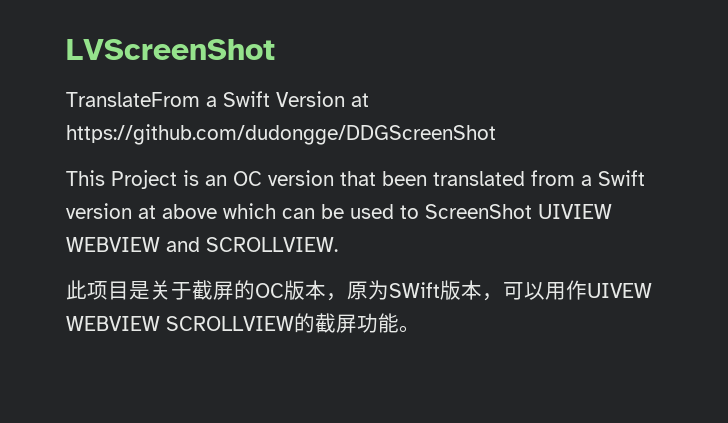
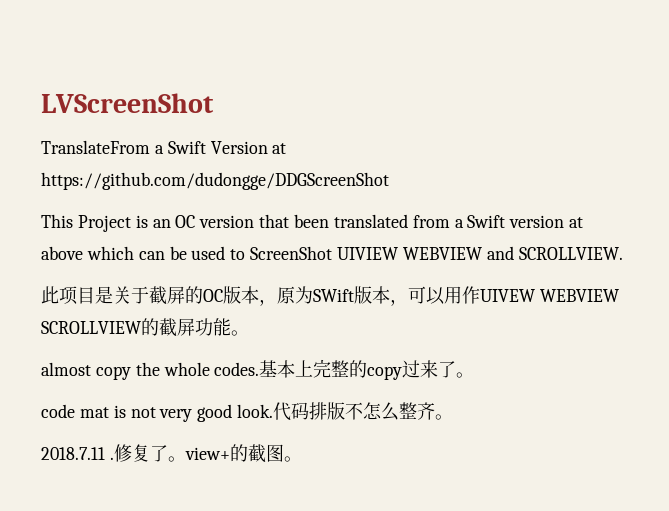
+ almost copy the whole codes.基本上完整的copy过来了。
+ code mat is not very good look.代码排版不怎么整齐。
+ 2018.7.11 .修复了。view+的截图。

